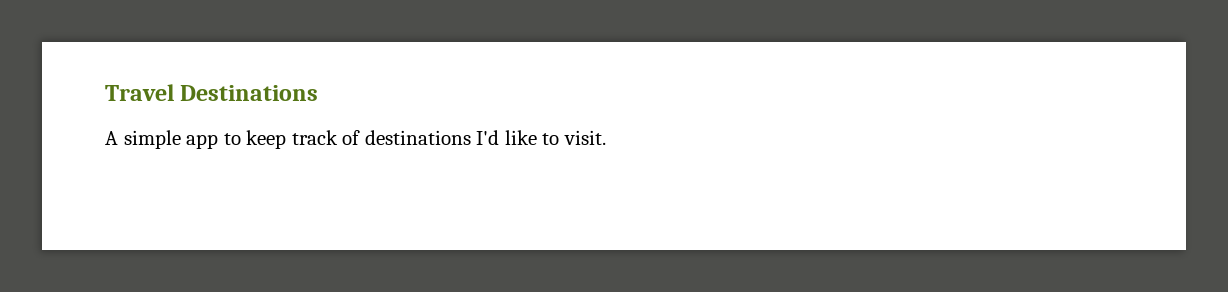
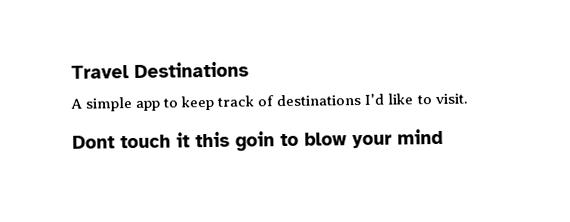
+ Dont touch it this goin to blow your mind

